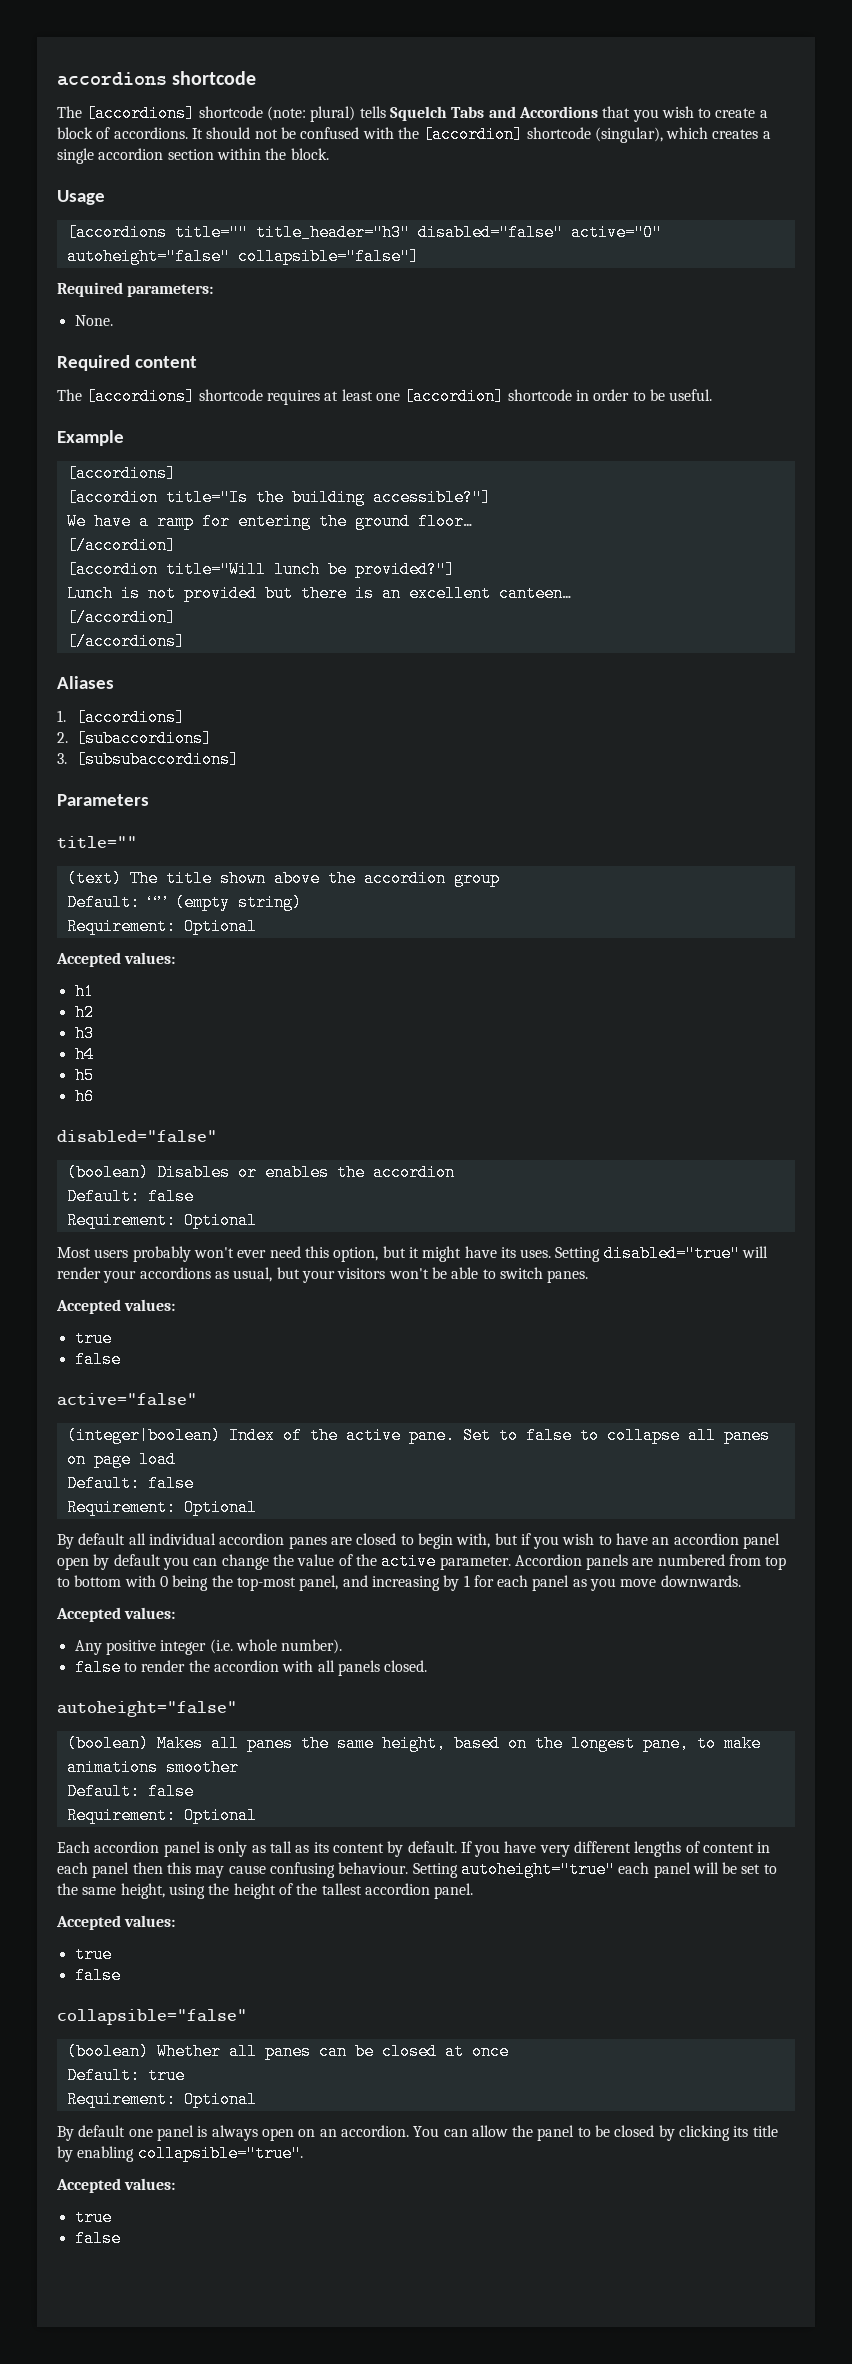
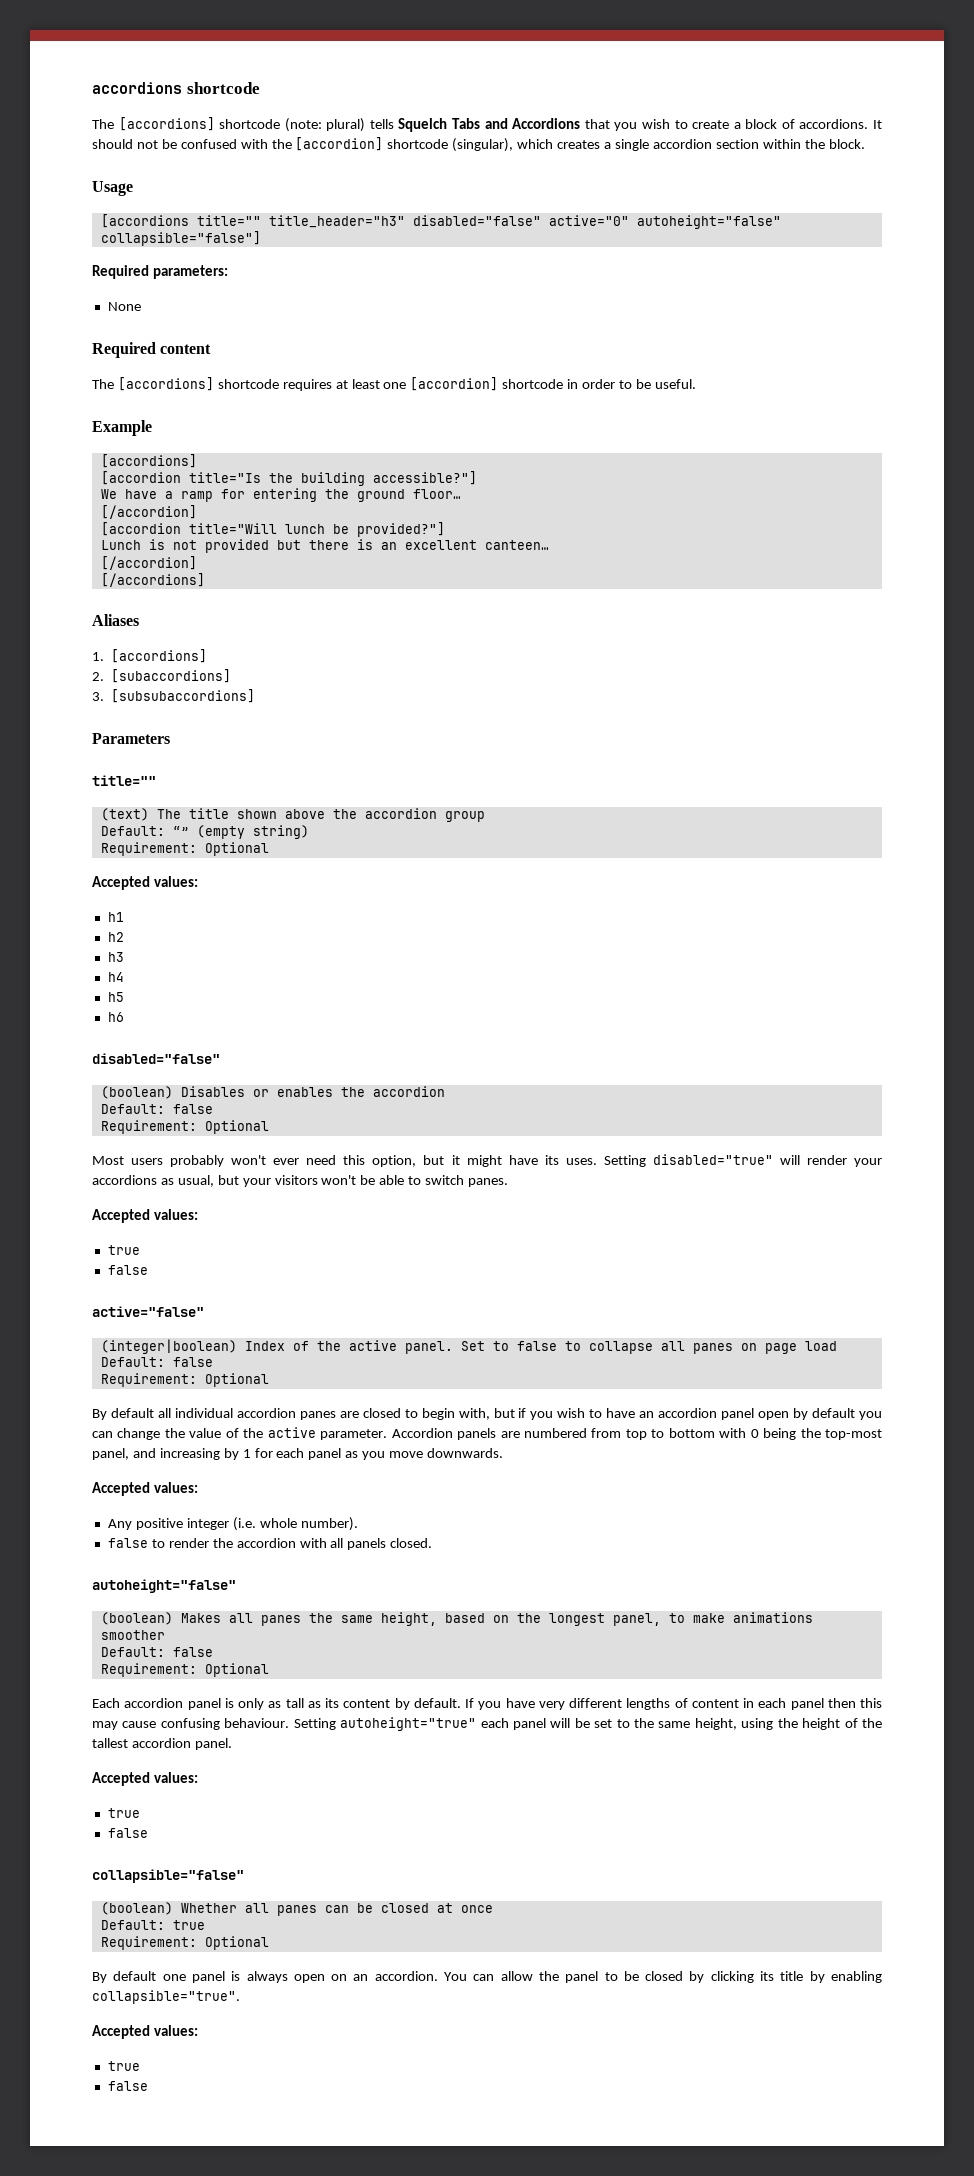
- None.
+ None
- (integer|boolean) Index of the active pane.
+ (integer|boolean) Index of the active panel.
- (boolean) Makes all panes the same height, based on the longest pane, to make animations smoother
+ (boolean) Makes all panes the same height, based on the longest panel, to make animations smoother

